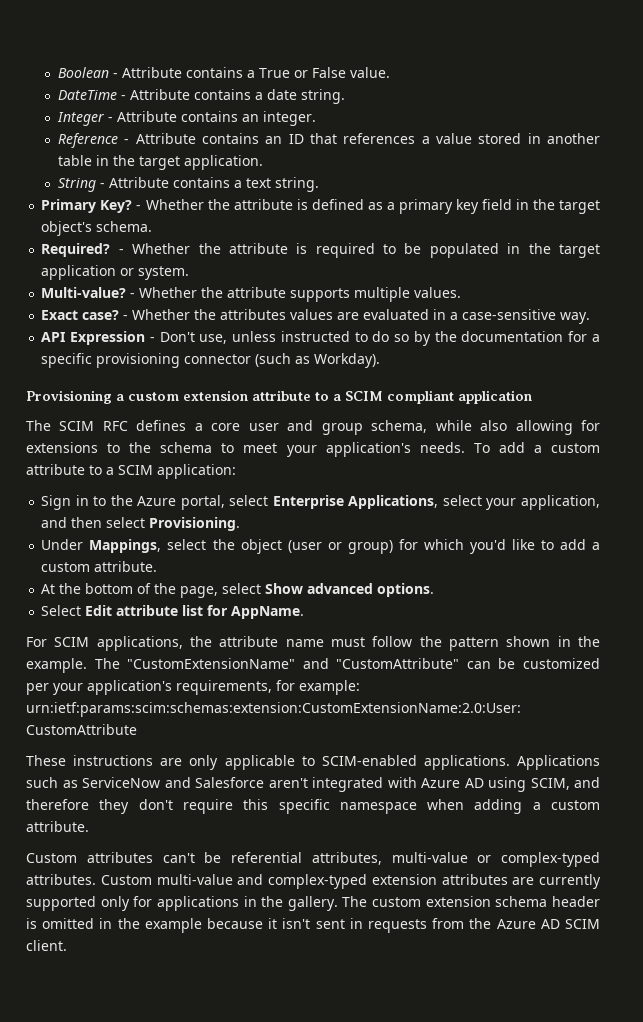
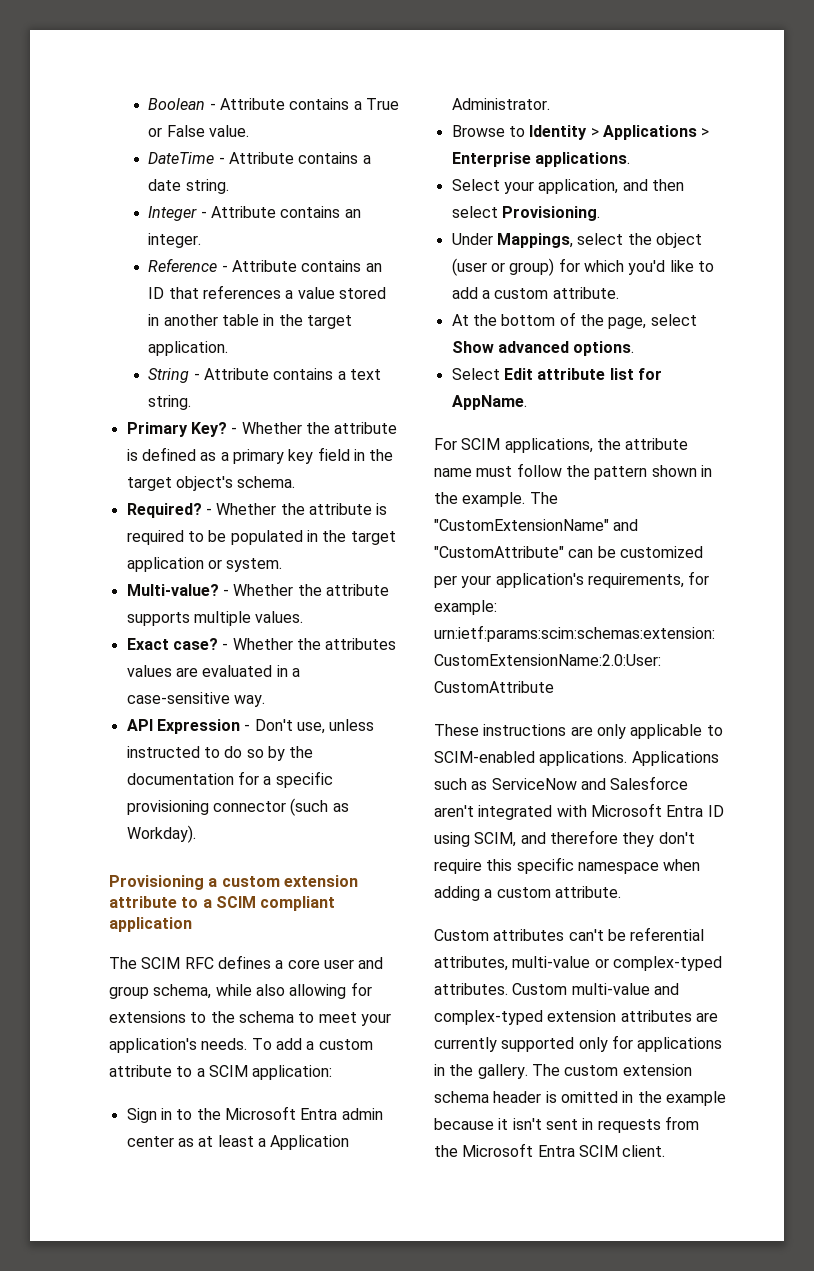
- Sign in to the Azure portal, select Enterprise Applications, select your application, and then select Provisioning.
+ Sign in to the Microsoft Entra admin center as at least a Application Administrator.
+ Browse to Identity > Applications > Enterprise applications.
+ Select your application, and then select Provisioning.
- Applications such as ServiceNow and Salesforce aren't integrated with Azure AD using SCIM, and therefore they don't require this specific namespace when adding a custom attribute.
+ Applications such as ServiceNow and Salesforce aren't integrated with Microsoft Entra ID using SCIM, and therefore they don't require this specific namespace when adding a custom attribute.
- The custom extension schema header is omitted in the example because it isn't sent in requests from the Azure AD SCIM client.
+ The custom extension schema header is omitted in the example because it isn't sent in requests from the Microsoft Entra SCIM client.

